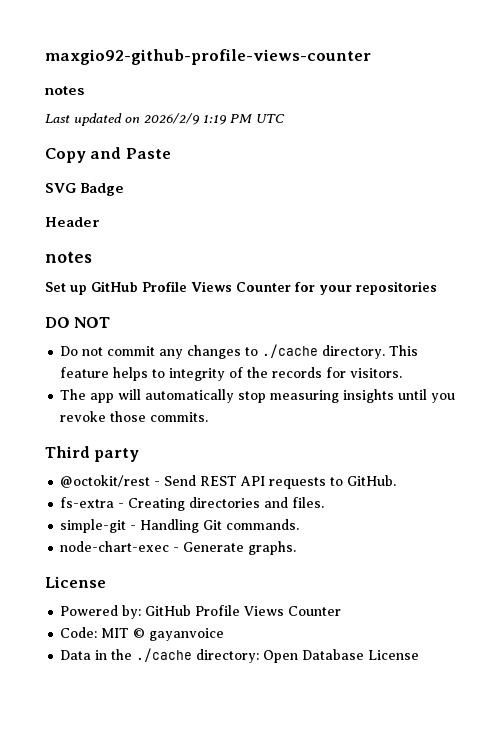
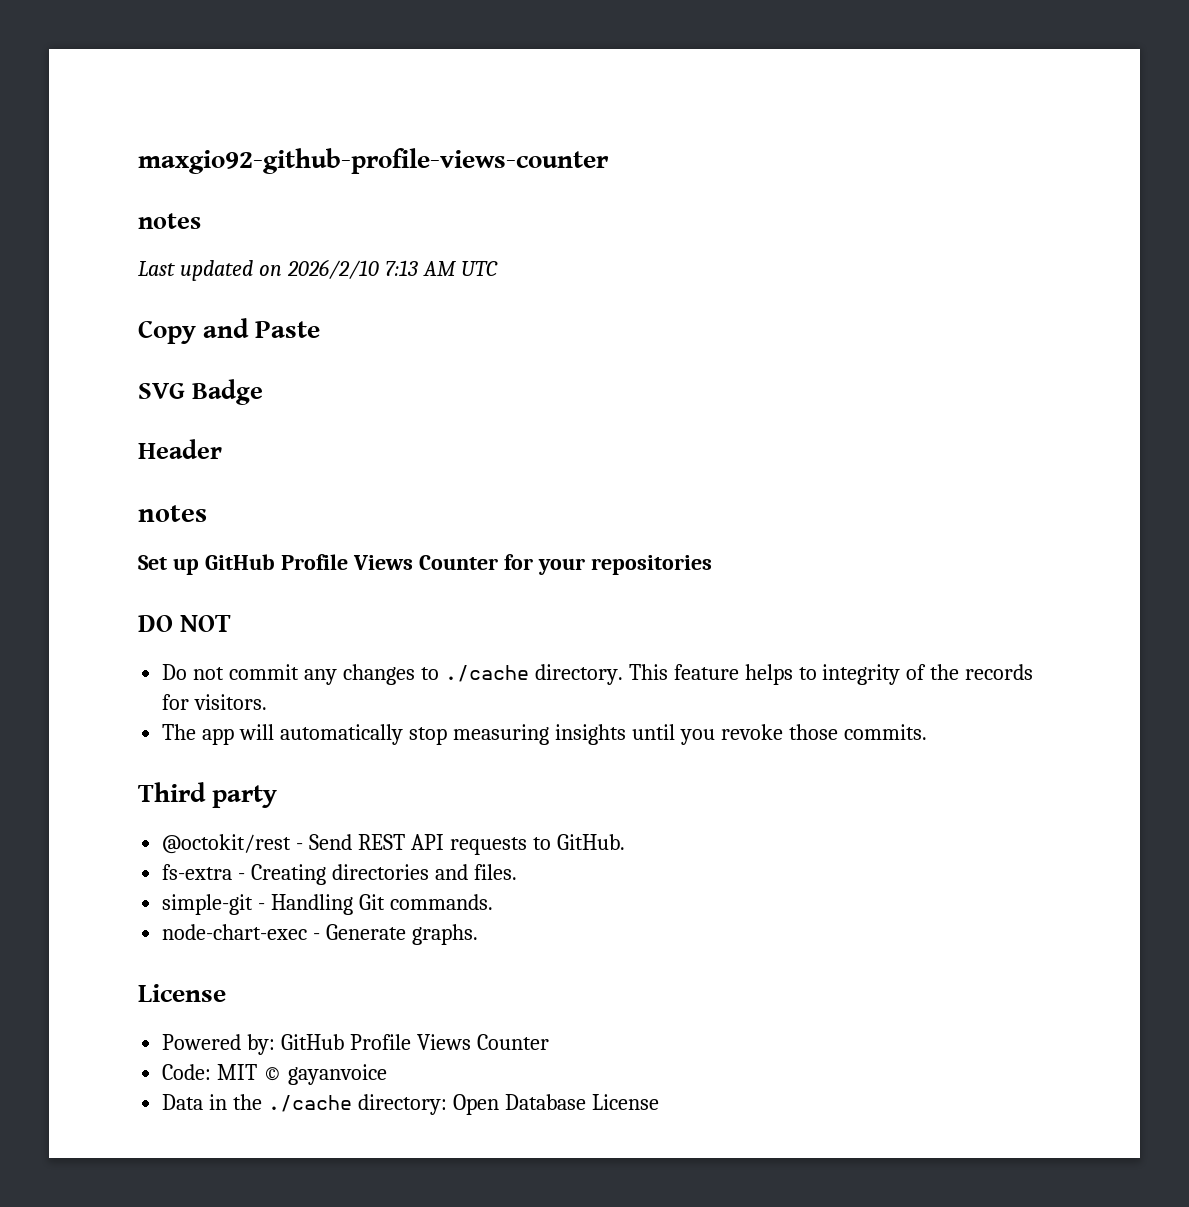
- Last updated on 2026/2/9 1:19 PM UTC
+ Last updated on 2026/2/10 7:13 AM UTC

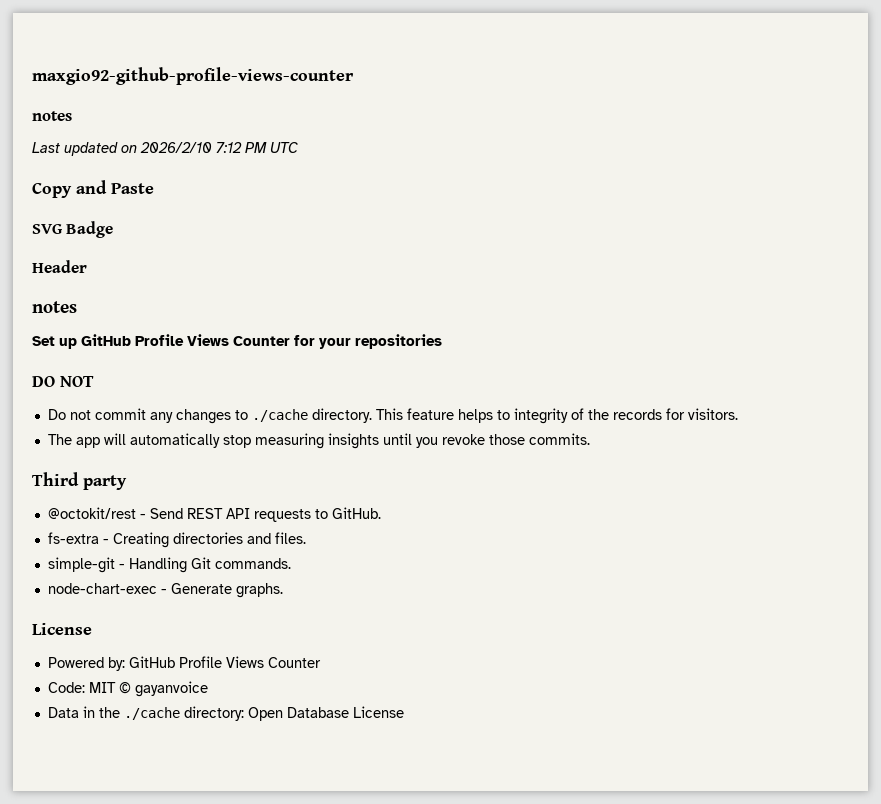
- Last updated on 2026/2/10 7:13 AM UTC
+ Last updated on 2026/2/10 7:12 PM UTC

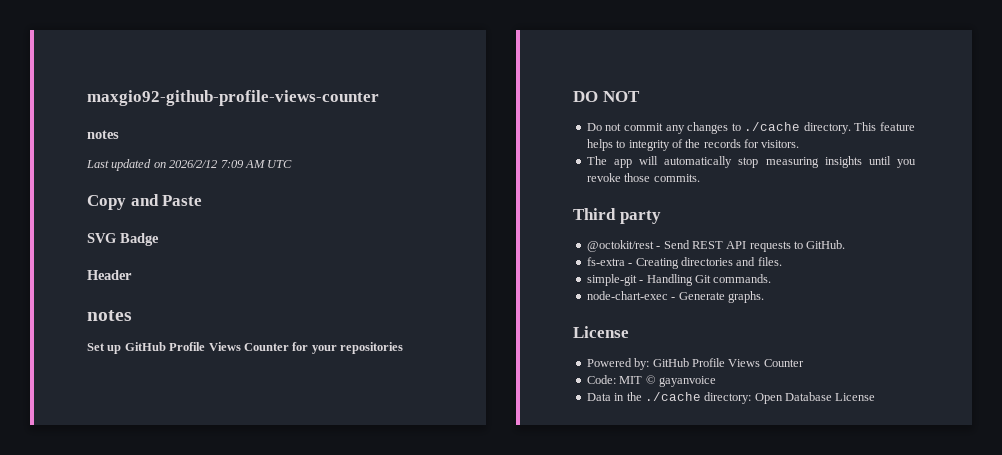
- Last updated on 2026/2/10 7:12 PM UTC
+ Last updated on 2026/2/12 7:09 AM UTC

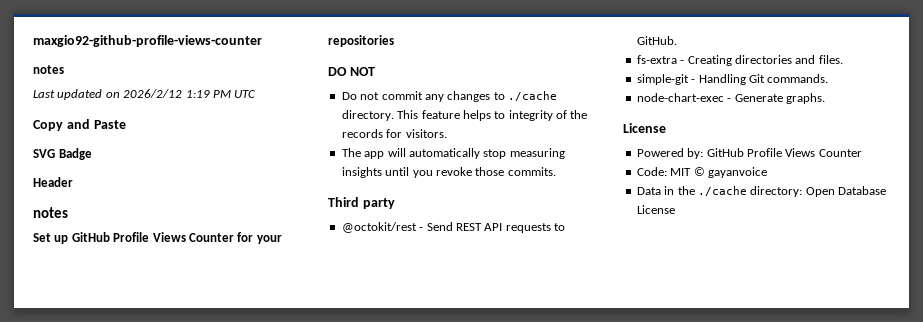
- Last updated on 2026/2/12 7:09 AM UTC
+ Last updated on 2026/2/12 1:19 PM UTC

